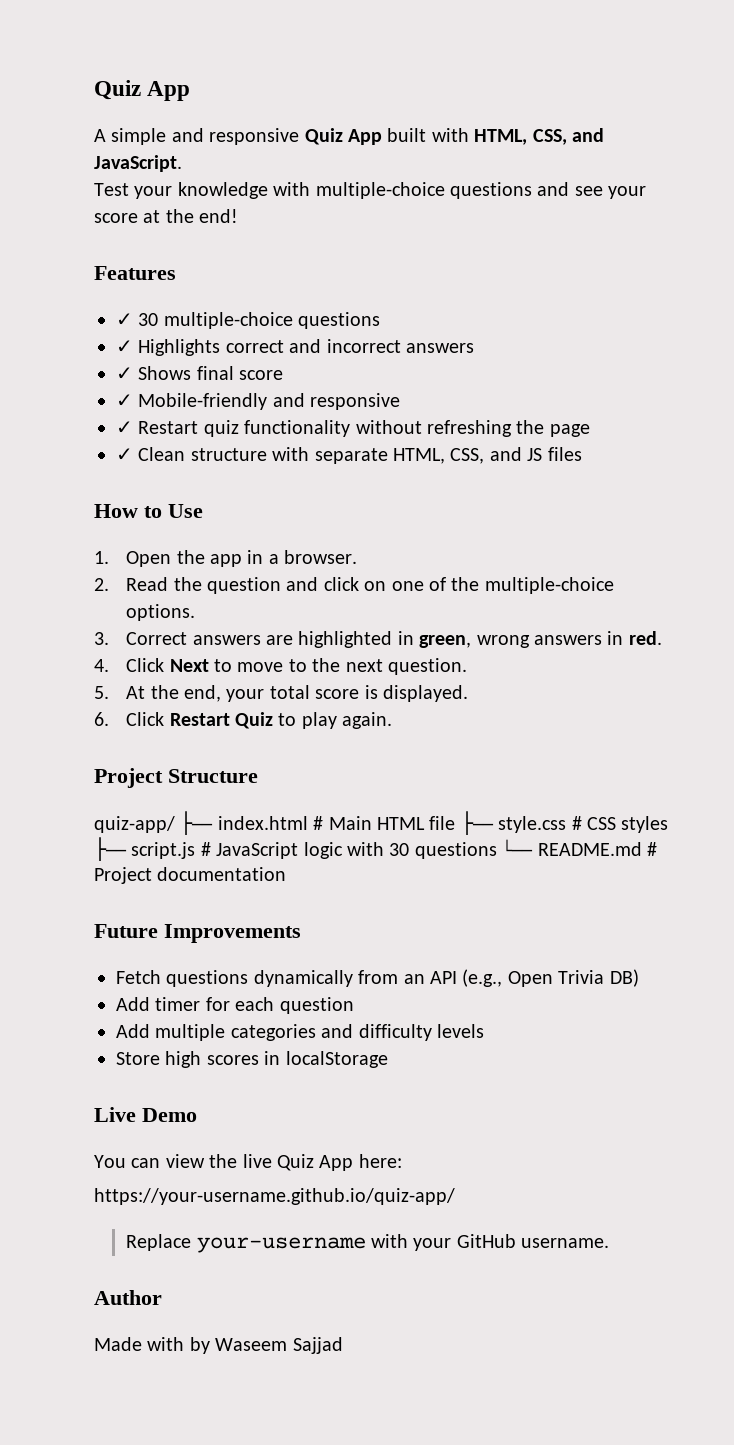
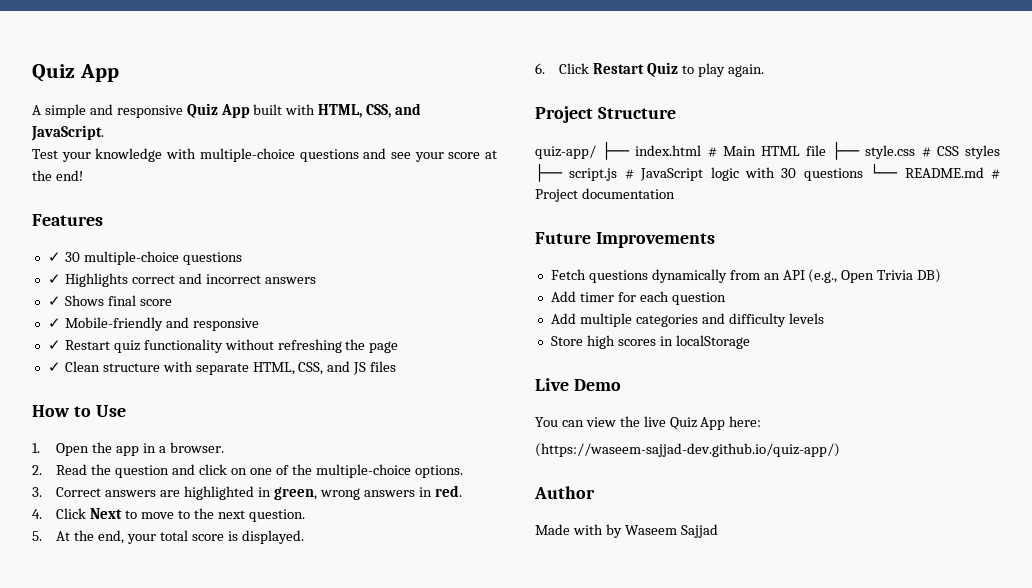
- https://your-username.github.io/quiz-app/
- Replace your-username with your GitHub username.
+ (https://waseem-sajjad-dev.github.io/quiz-app/)

